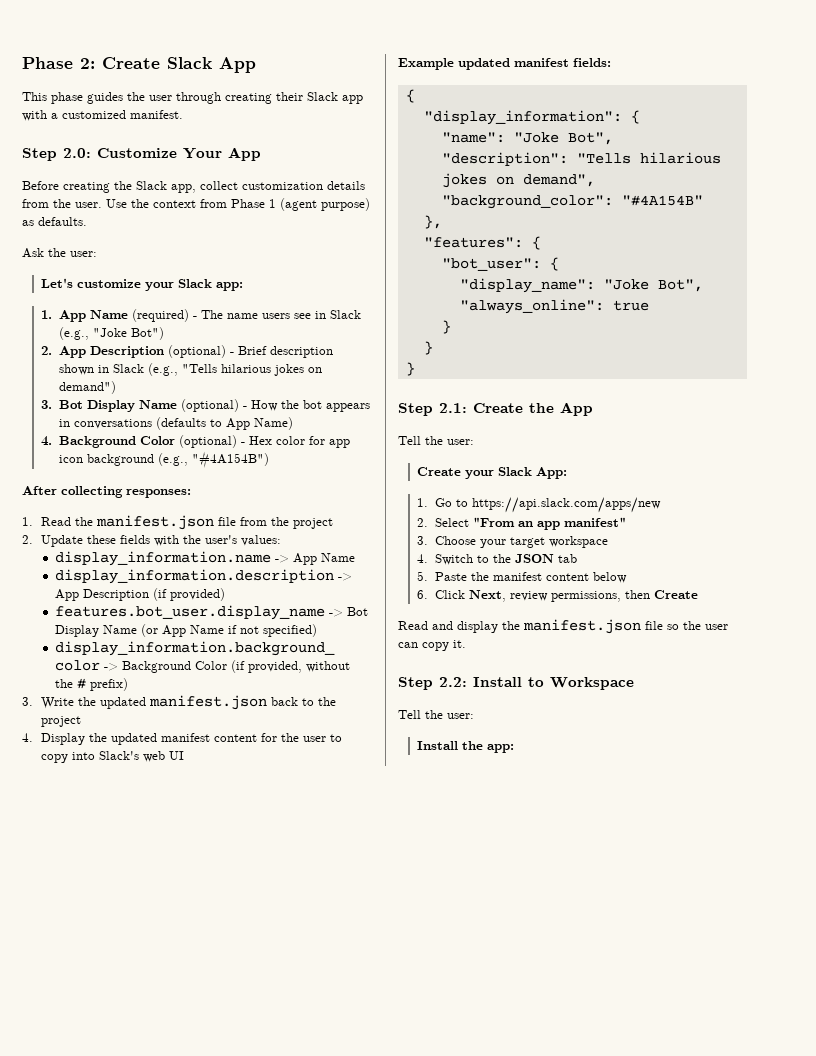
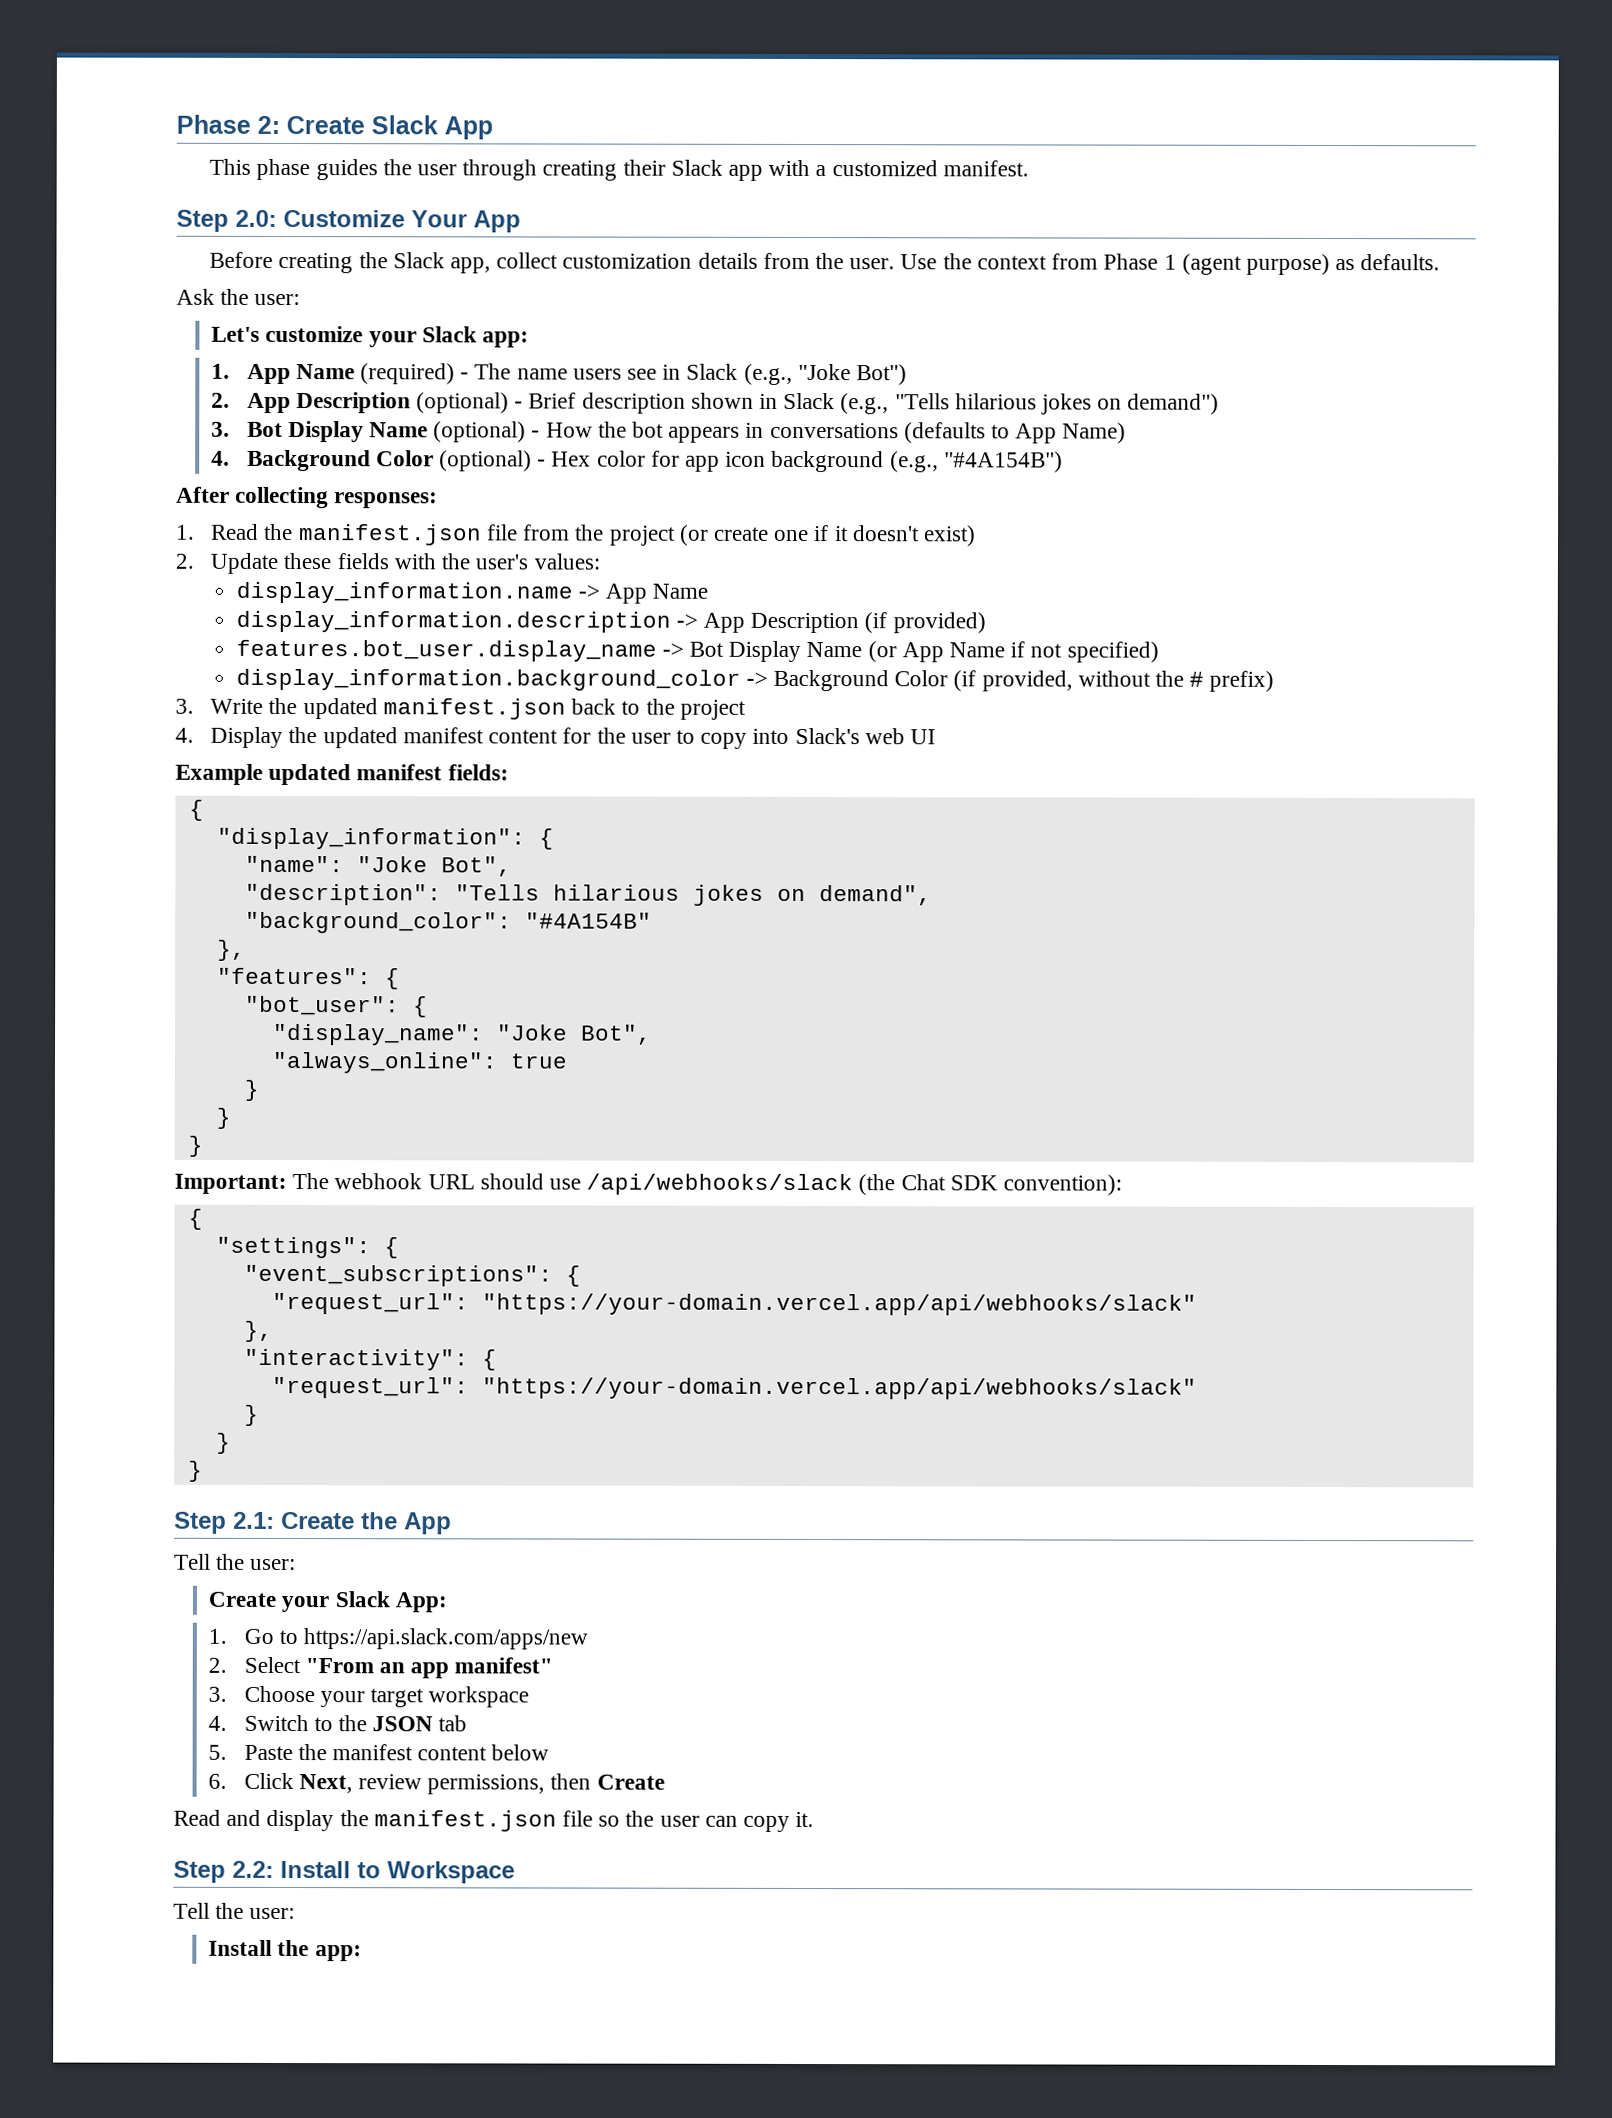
- 1. Read the manifest.json file from the project
+ 1. Read the manifest.json file from the project (or create one if it doesn't exist)
+ Important: The webhook URL should use /api/webhooks/slack (the Chat SDK convention):
+ {
+ "settings": {
+ "event_subscriptions": {
+ "request_url": "https://your-domain.vercel.app/api/webhooks/slack"
+ },
+ "interactivity": {
+ "request_url": "https://your-domain.vercel.app/api/webhooks/slack"
+ }
+ }
+ }

